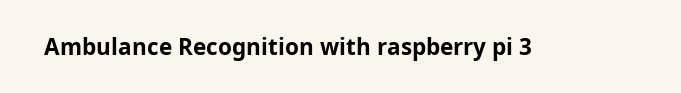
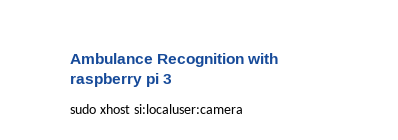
+ sudo xhost si:localuser:camera

